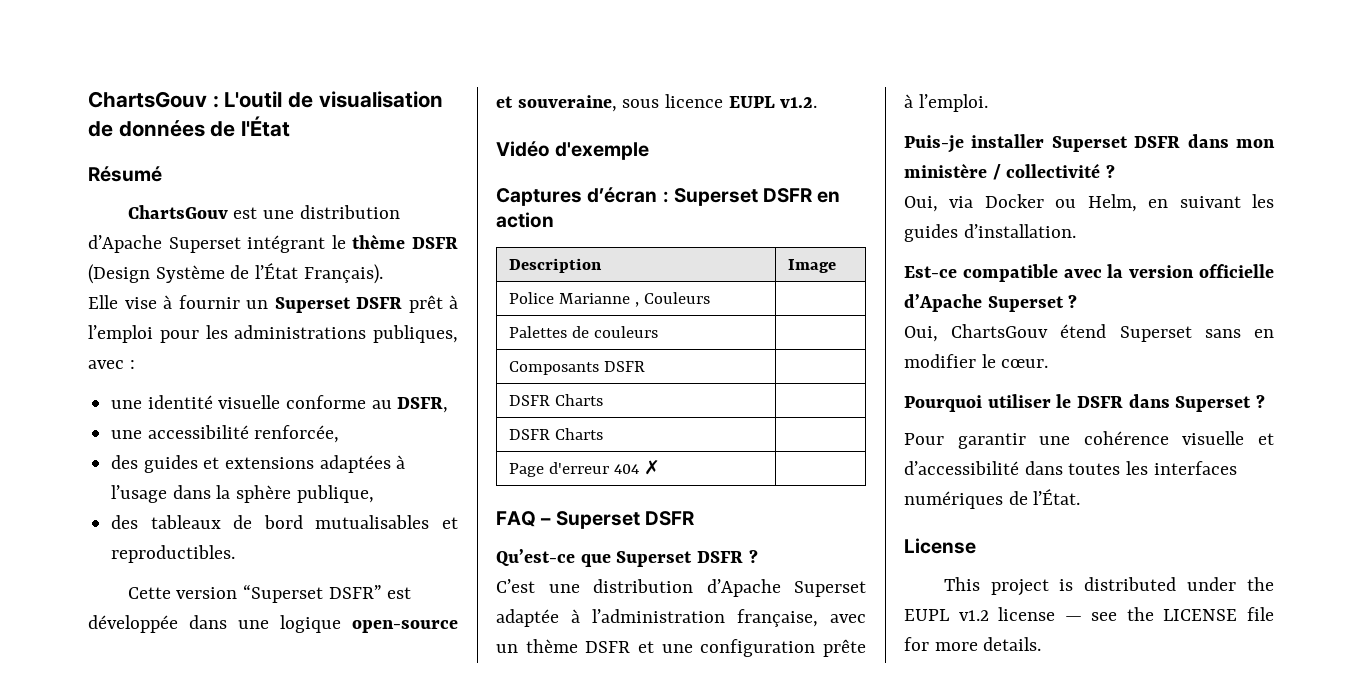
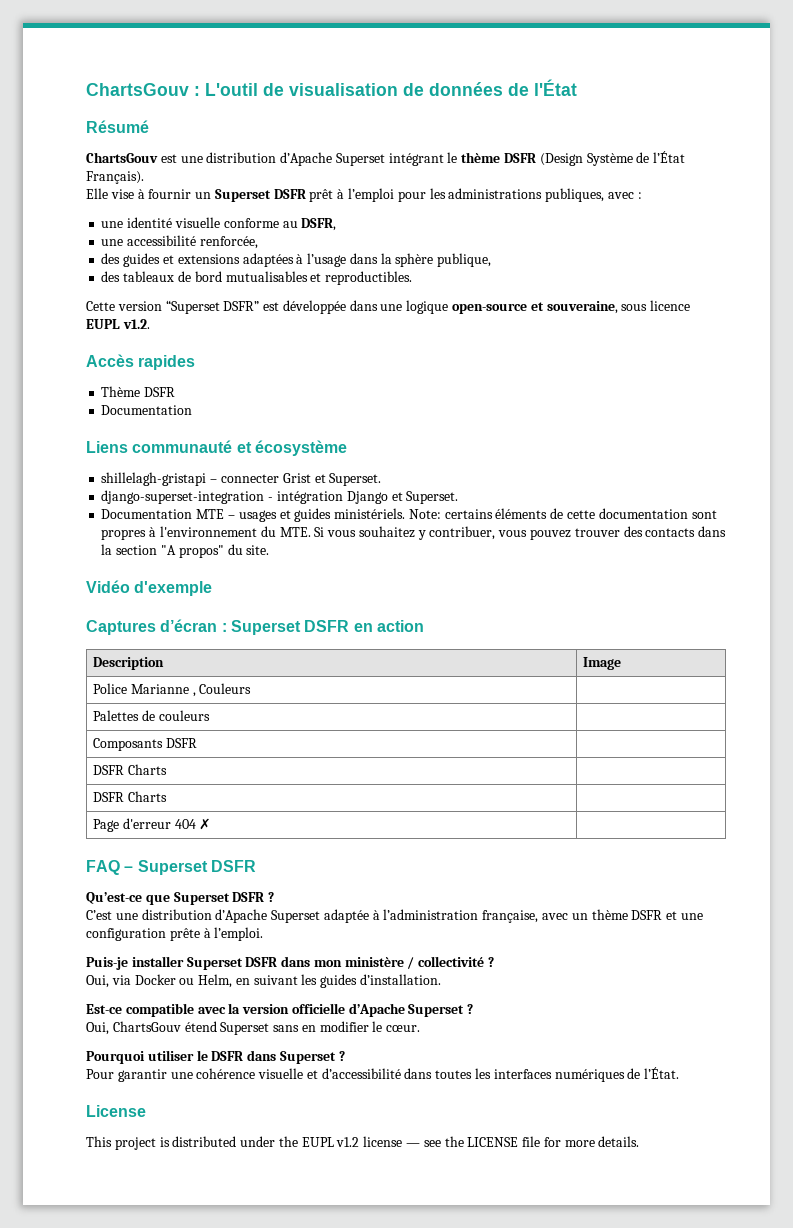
+ Accès rapides
+ Thème DSFR
+ Documentation
+ Liens communauté et écosystème
+ shillelagh-gristapi – connecter Grist et Superset.
+ django-superset-integration - intégration Django et Superset.
+ Documentation MTE – usages et guides ministériels. Note: certains éléments de cette documentation sont propres à l'environnement du MTE. Si vous souhaitez y contribuer, vous pouvez trouver des contacts dans la section "A propos" du site.

